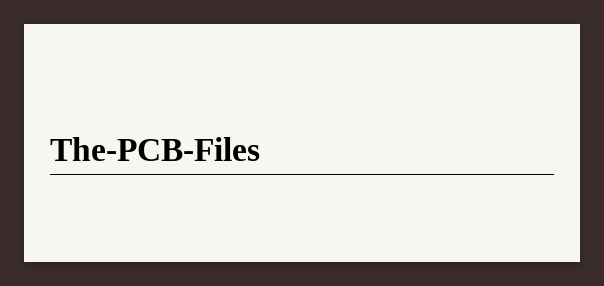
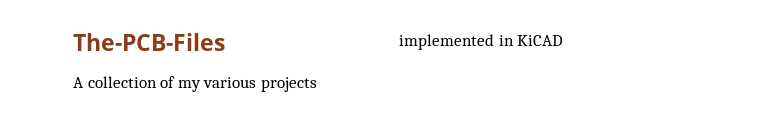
+ A collection of my various projects implemented in KiCAD

